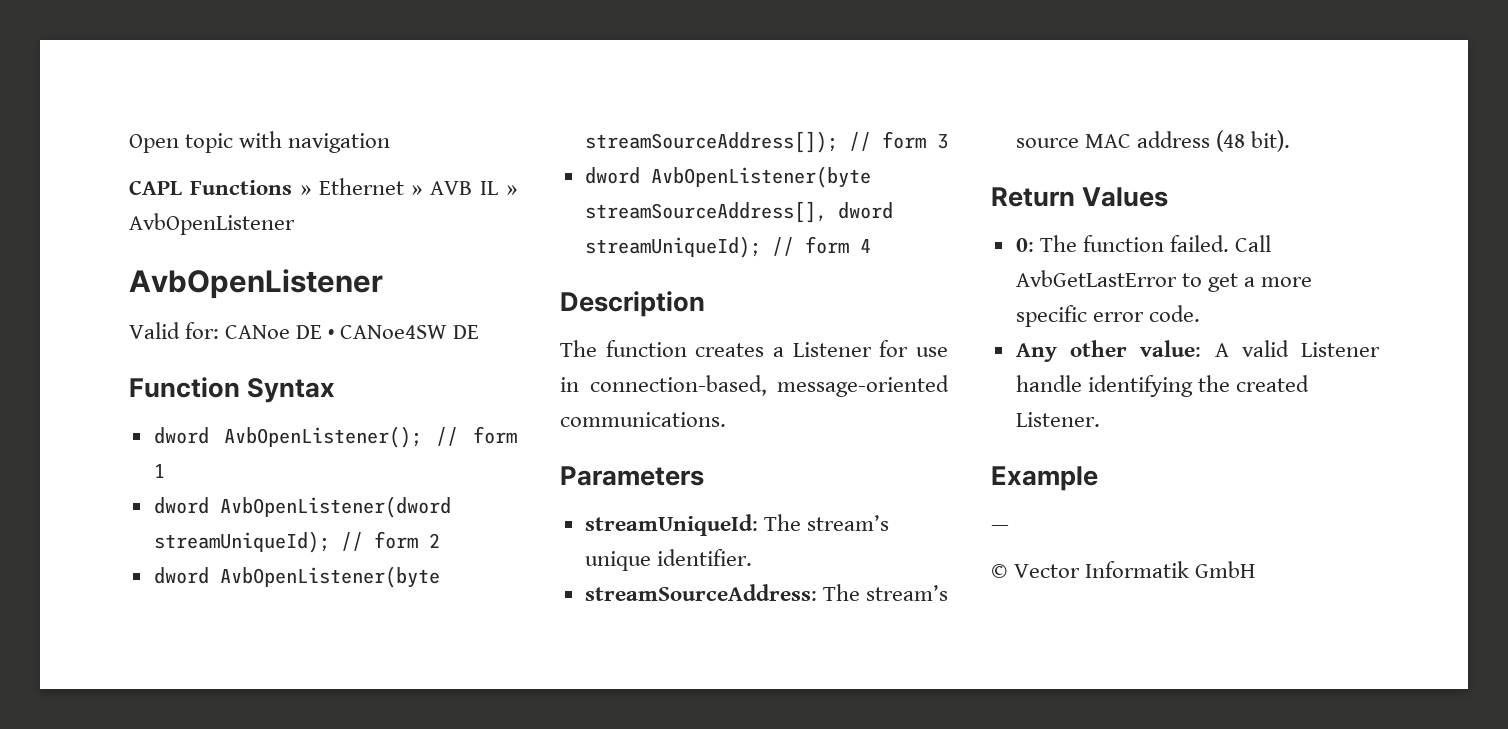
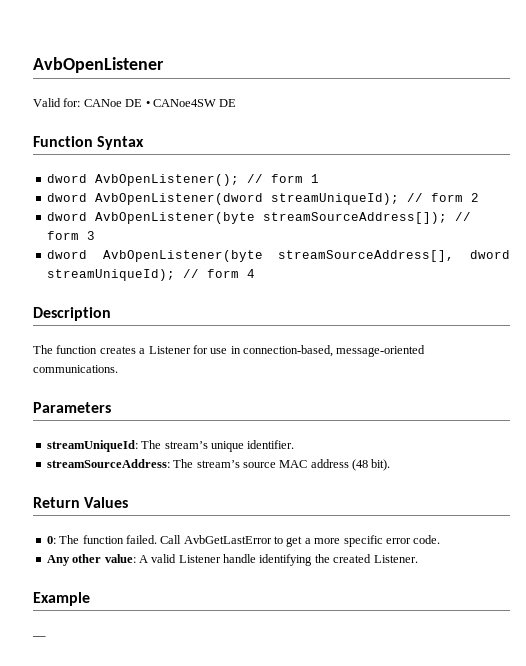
- Open topic with navigation
- CAPL Functions » Ethernet » AVB IL » AvbOpenListener
- © Vector Informatik GmbH

